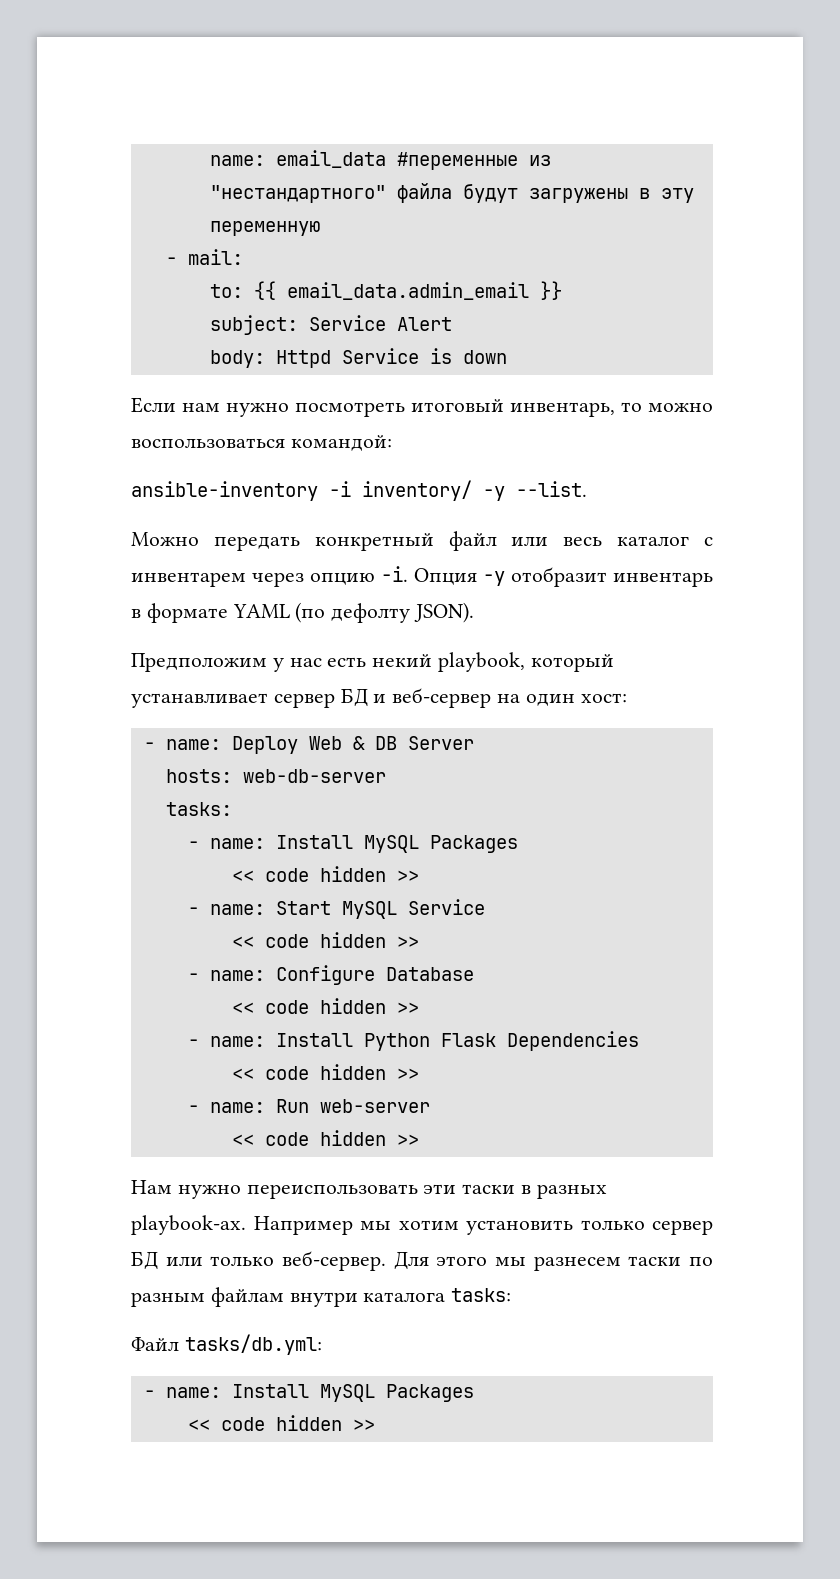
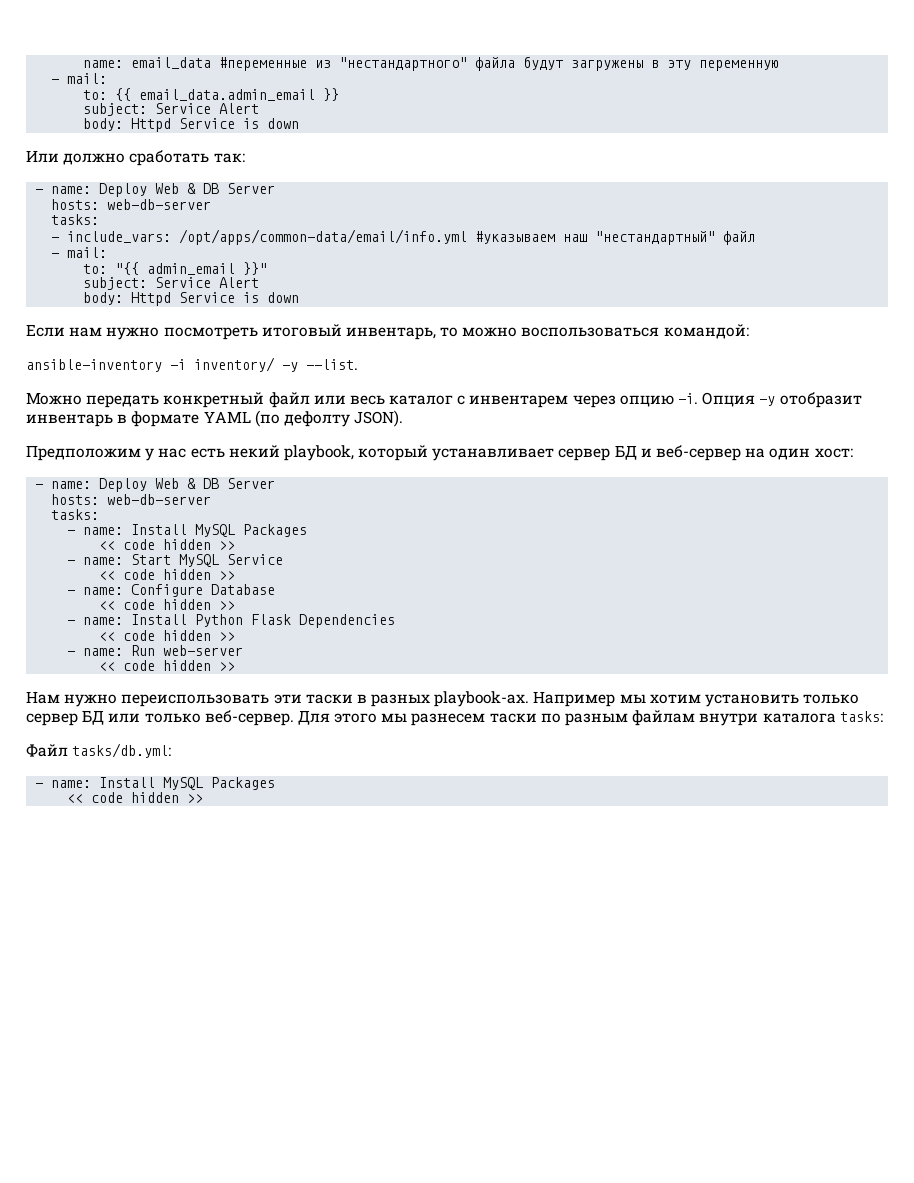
+ Или должно сработать так:
+ - name: Deploy Web & DB Server
+ hosts: web-db-server
+ tasks:
+ - include_vars: /opt/apps/common-data/email/info.yml #указываем наш "нестандартный" файл
+ - mail:
+ to: "{{ admin_email }}"
+ subject: Service Alert
+ body: Httpd Service is down

